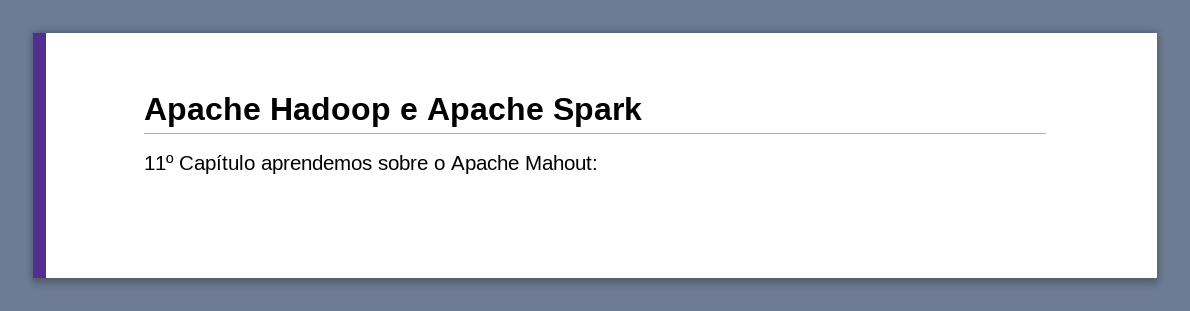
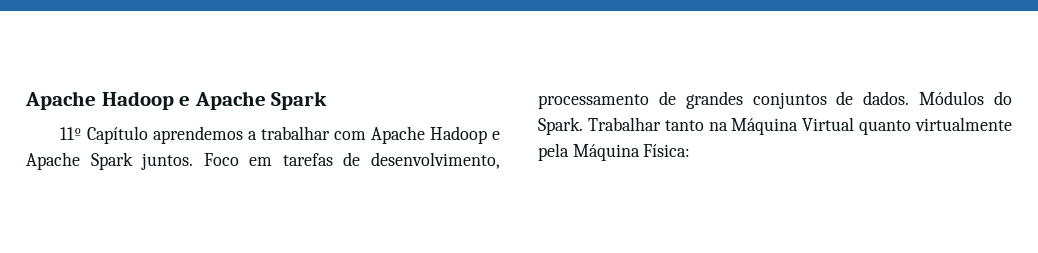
- 11º Capítulo aprendemos sobre o Apache Mahout:
+ 11º Capítulo aprendemos a trabalhar com Apache Hadoop e Apache Spark juntos. Foco em tarefas de desenvolvimento, processamento de grandes conjuntos de dados. Módulos do Spark. Trabalhar tanto na Máquina Virtual quanto virtualmente pela Máquina Física:

